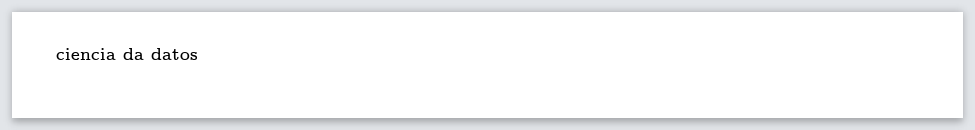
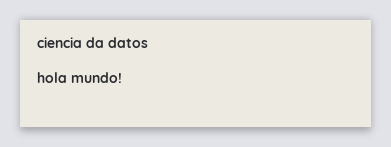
+ hola mundo!

